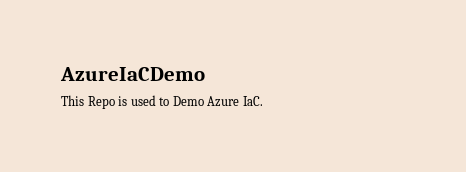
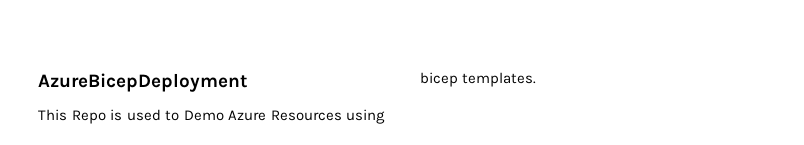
- AzureIaCDemo
+ AzureBicepDeployment
- This Repo is used to Demo Azure IaC.
+ This Repo is used to Demo Azure Resources using bicep templates.

